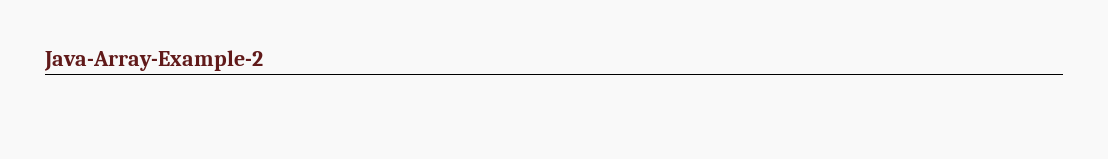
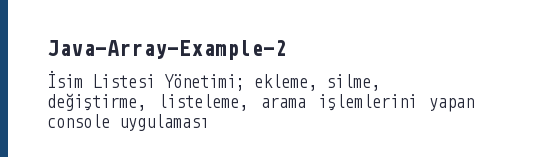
+ İsim Listesi Yönetimi; ekleme, silme, değiştirme, listeleme, arama işlemlerini yapan console uygulaması

